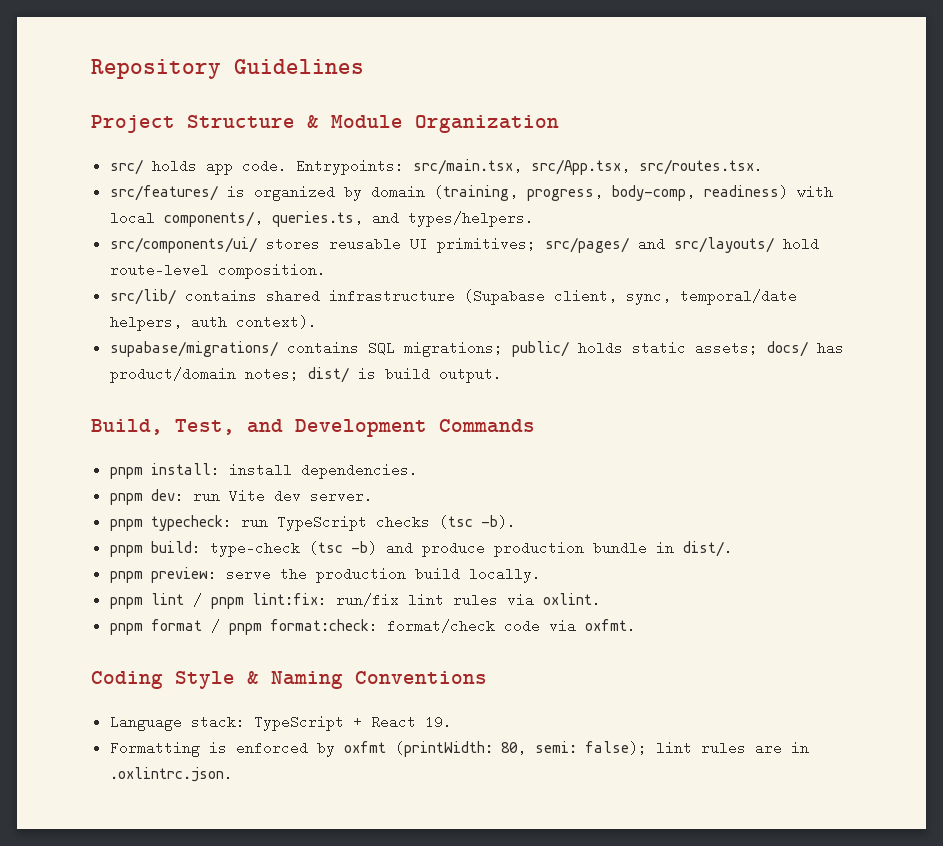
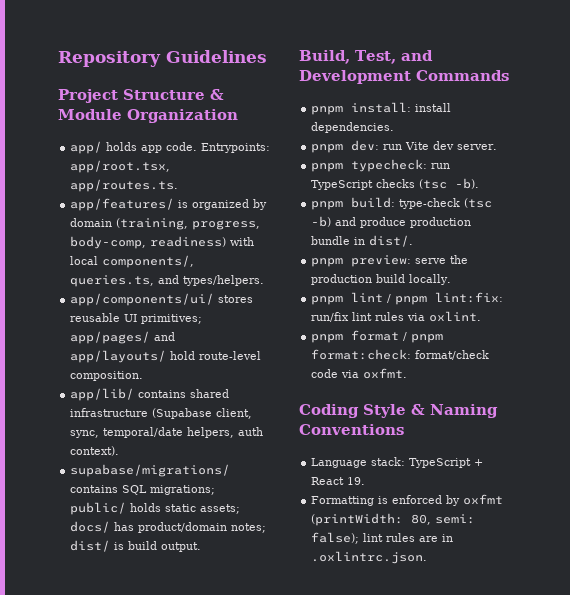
- src/ holds app code.
+ app/ holds app code.
- Entrypoints: src/main.tsx, src/App.tsx, src/routes.tsx.
- src/features/ is organized by domain (training, progress, body-comp, readiness) with local components/, queries.ts, and types/helpers.
+ Entrypoints: app/root.tsx, app/routes.ts.
+ app/features/ is organized by domain (training, progress, body-comp, readiness) with local components/, queries.ts, and types/helpers.
- src/components/ui/ stores reusable UI primitives; src/pages/ and src/layouts/ hold route-level composition.
+ app/components/ui/ stores reusable UI primitives; app/pages/ and app/layouts/ hold route-level composition.
- src/lib/ contains shared infrastructure (Supabase client, sync, temporal/date helpers, auth context).
+ app/lib/ contains shared infrastructure (Supabase client, sync, temporal/date helpers, auth context).

